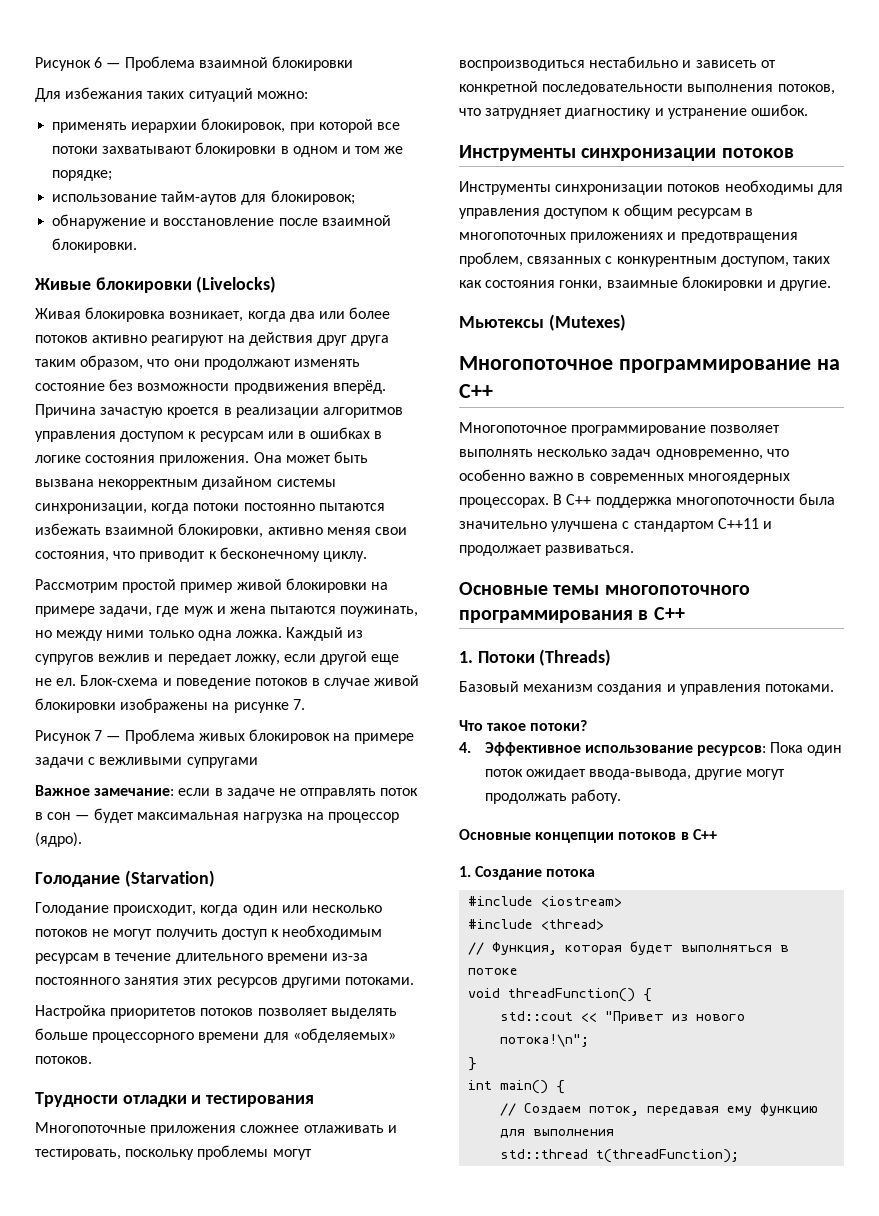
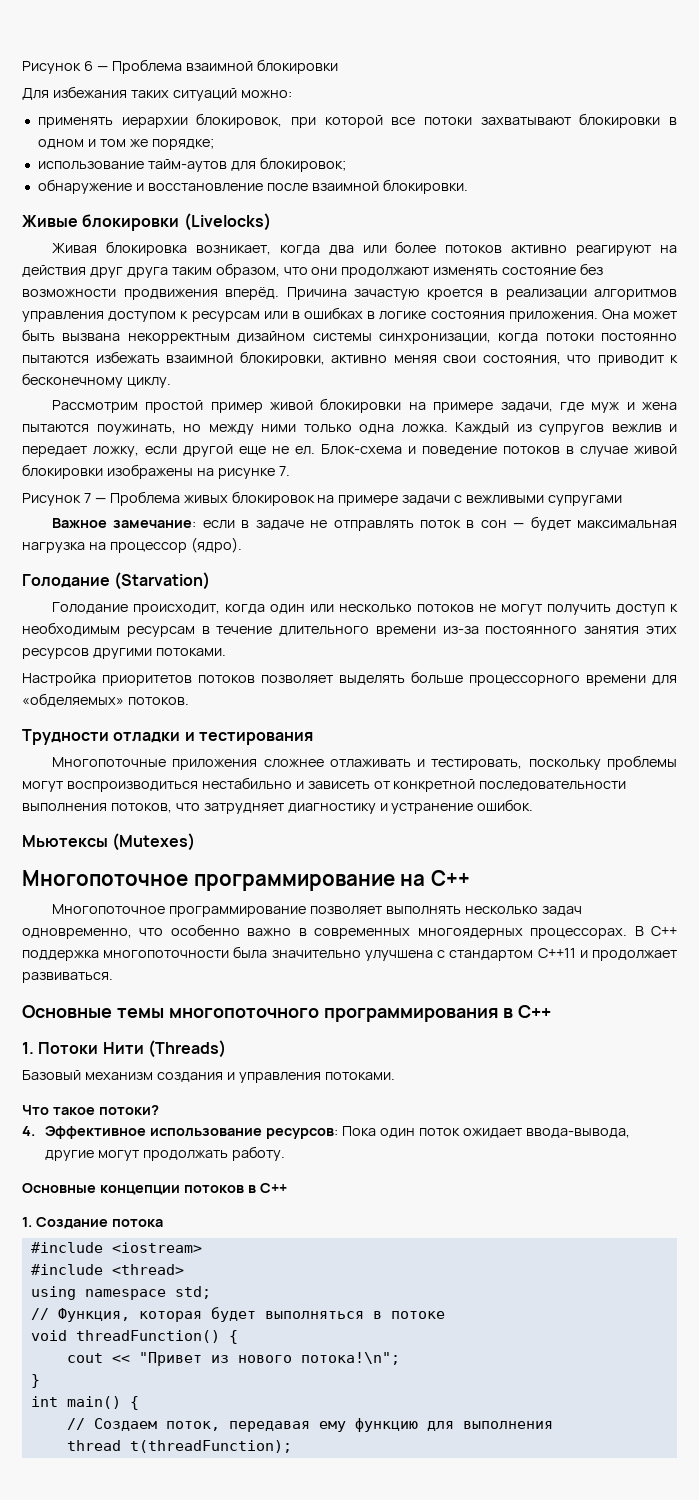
  Многопоточные приложения сложнее отлаживать и тестировать, поскольку проблемы могут воспроизводиться нестабильно и зависеть от конкретной последовательности выполнения потоков, что затрудняет диагностику и устранение ошибок.
- Инструменты синхронизации потоков
- Инструменты синхронизации потоков необходимы для управления доступом к общим ресурсам в многопоточных приложениях и предотвращения проблем, связанных с конкурентным доступом, таких как состояния гонки, взаимные блокировки и другие.
- 1. Потоки (Threads)
+ 1. Потоки Нити (Threads)
+ using namespace std;
- std::cout << "Привет из нового потока!\n";
+ cout << "Привет из нового потока!\n";
- std::thread t(threadFunction);
+ thread t(threadFunction);

